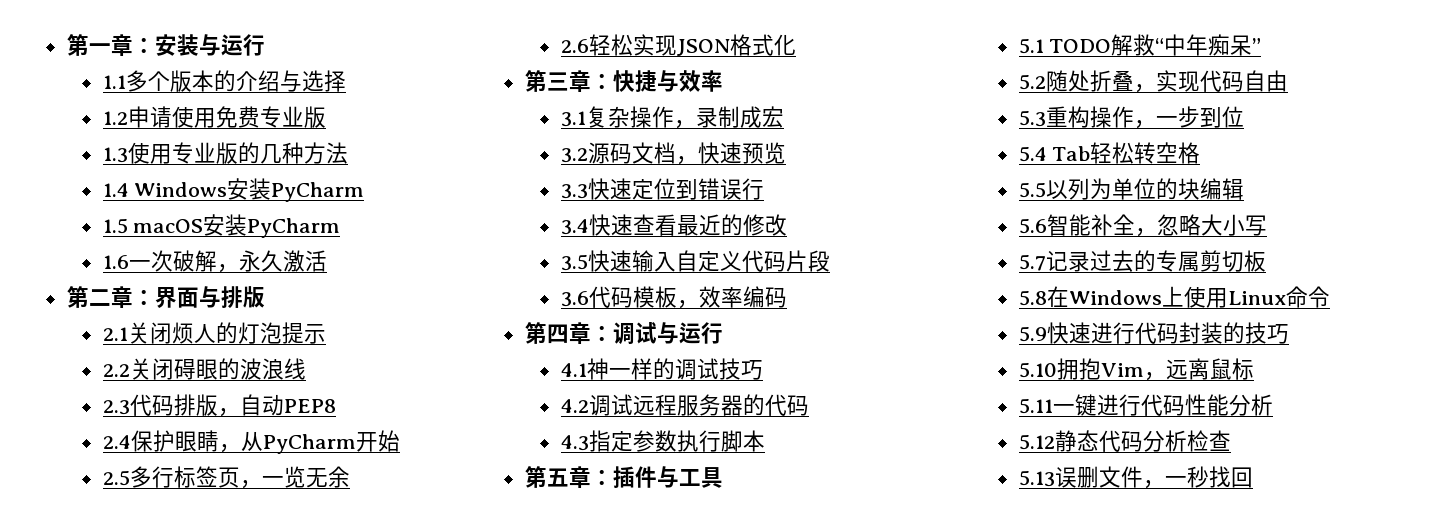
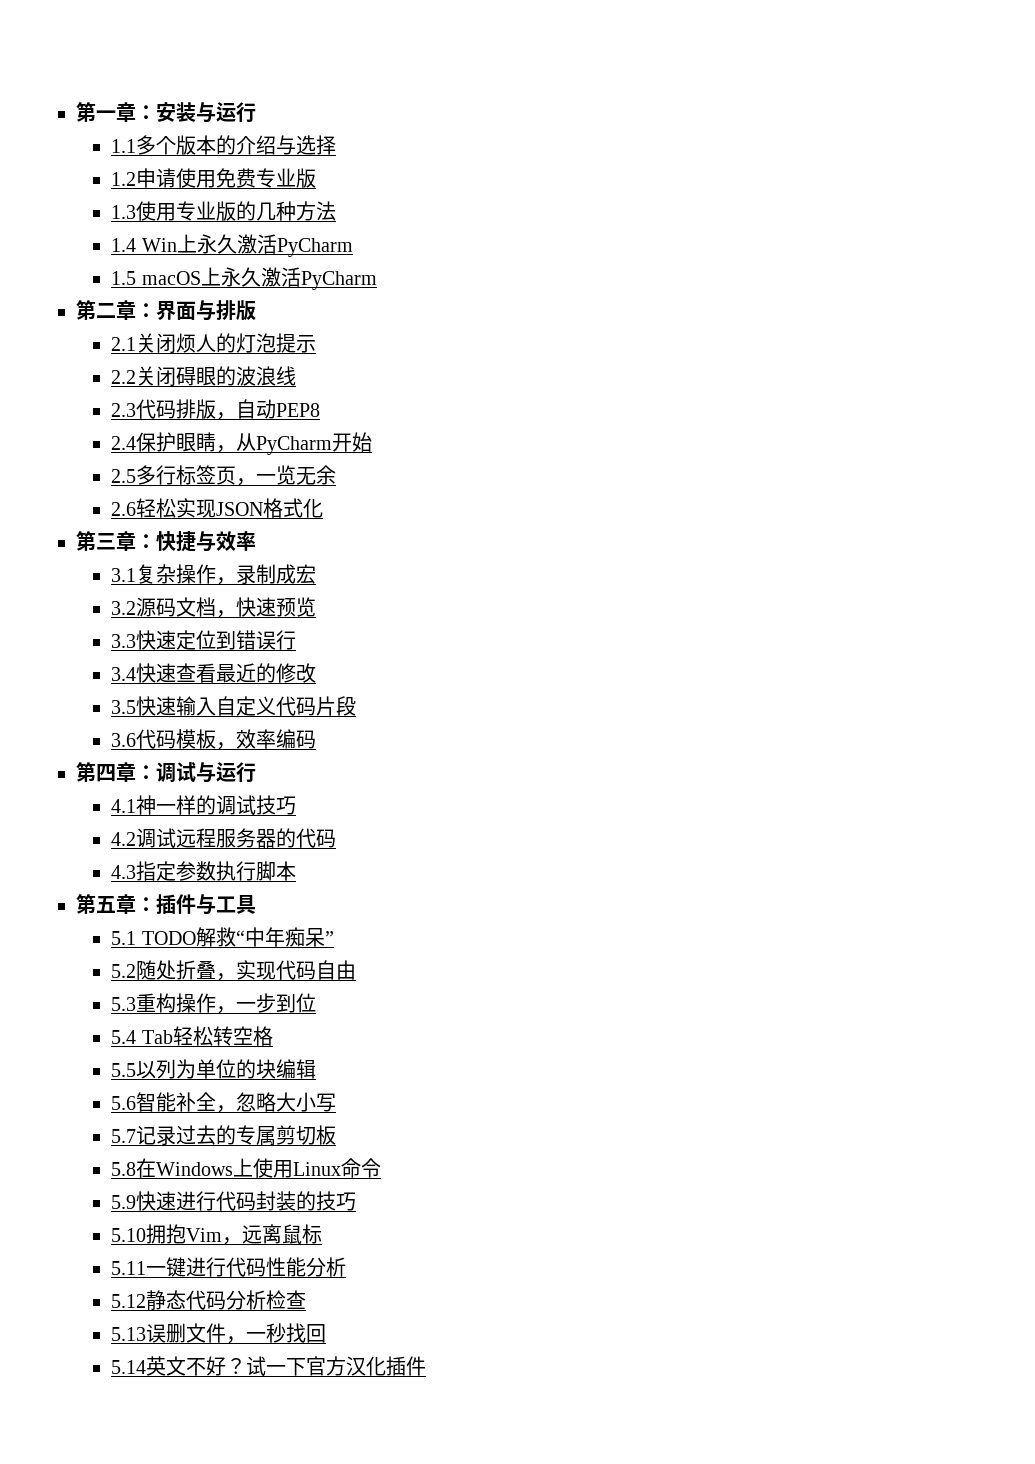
- 1.4 Windows安装PyCharm
+ 1.4 Win上永久激活PyCharm
- 1.5 macOS安装PyCharm
- 1.6一次破解，永久激活
+ 1.5 macOS上永久激活PyCharm
+ 5.14英文不好？试一下官方汉化插件

